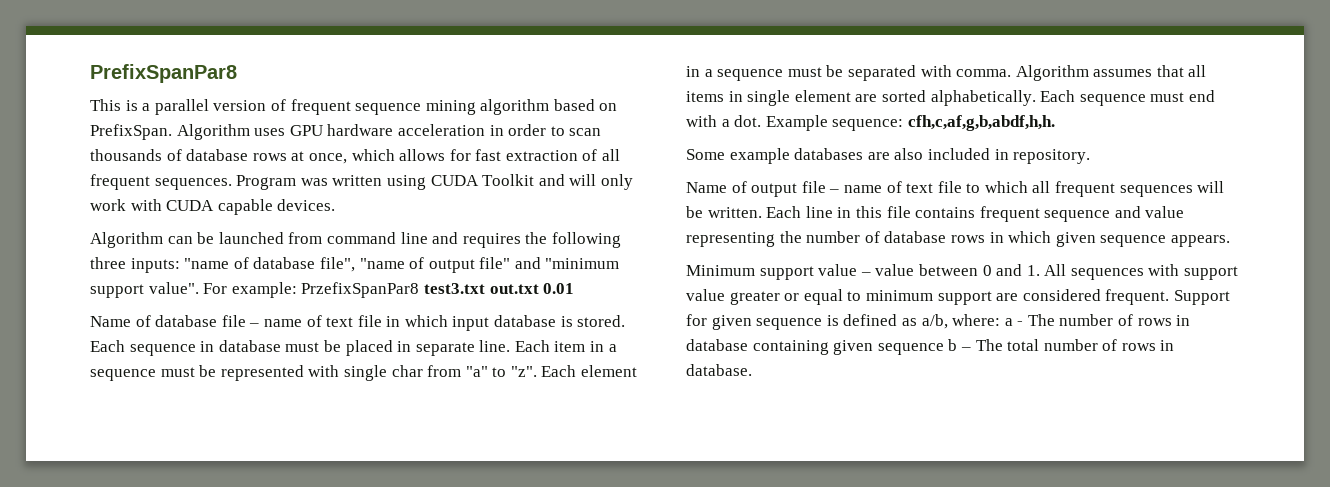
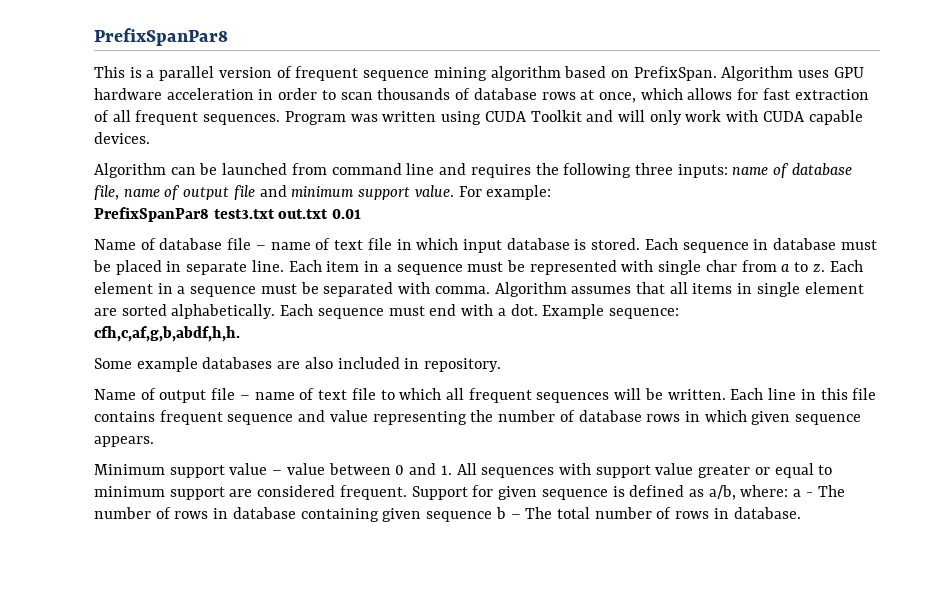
- Algorithm can be launched from command line and requires the following three inputs: "name of database file", "name of output file" and "minimum support value".
+ Algorithm can be launched from command line and requires the following three inputs: name of database file, name of output file and minimum support value.
- For example: PrzefixSpanPar8 test3.txt out.txt 0.01
+ For example:
+ PrefixSpanPar8 test3.txt out.txt 0.01
- Each item in a sequence must be represented with single char from "a" to "z".
+ Each item in a sequence must be represented with single char from a to z.
- Example sequence: cfh,c,af,g,b,abdf,h,h.
+ Example sequence:
+ cfh,c,af,g,b,abdf,h,h.

